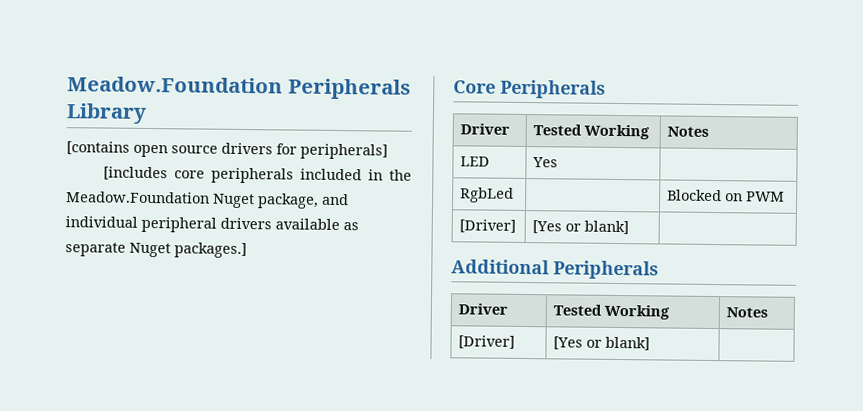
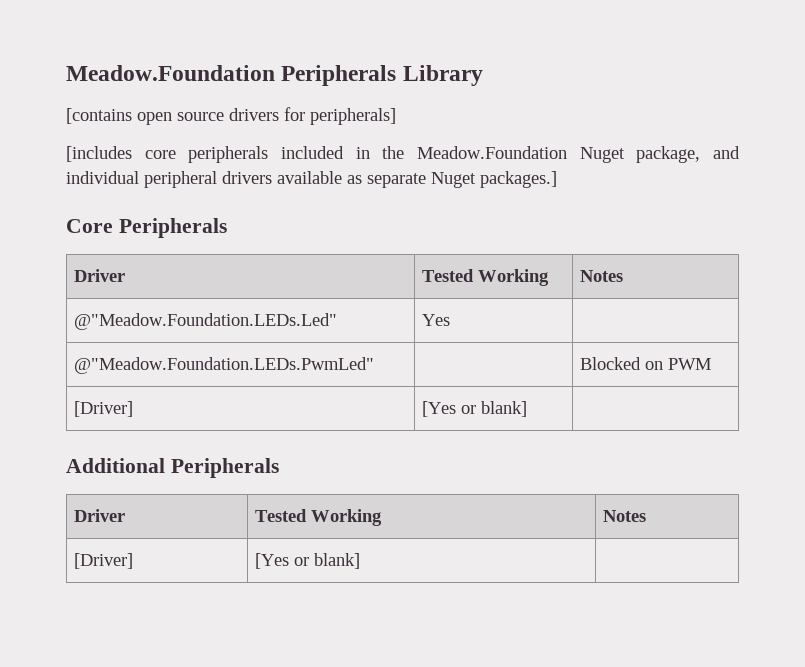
- LED | Yes |
+ @"Meadow.Foundation.LEDs.Led" | Yes |
- RgbLed | | Blocked on PWM
+ @"Meadow.Foundation.LEDs.PwmLed" | | Blocked on PWM

